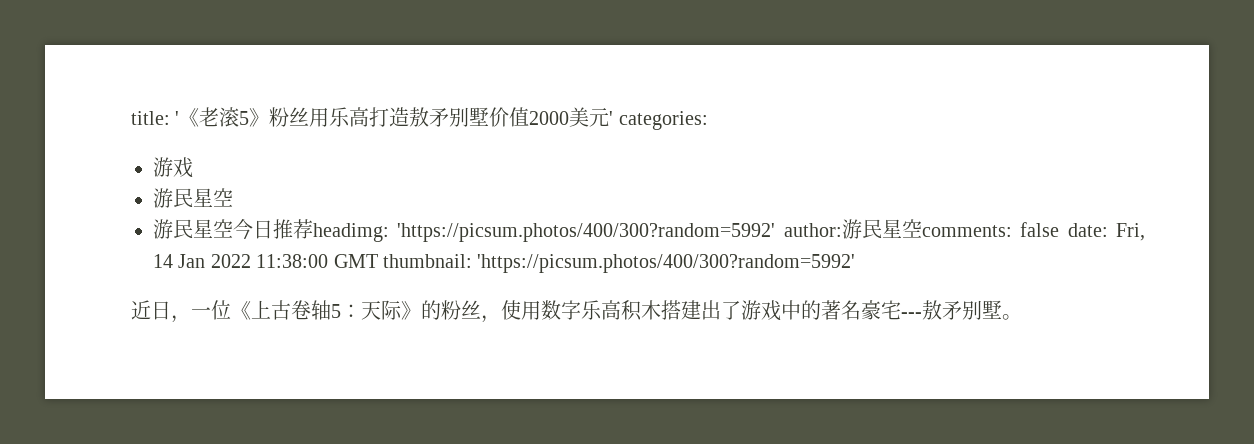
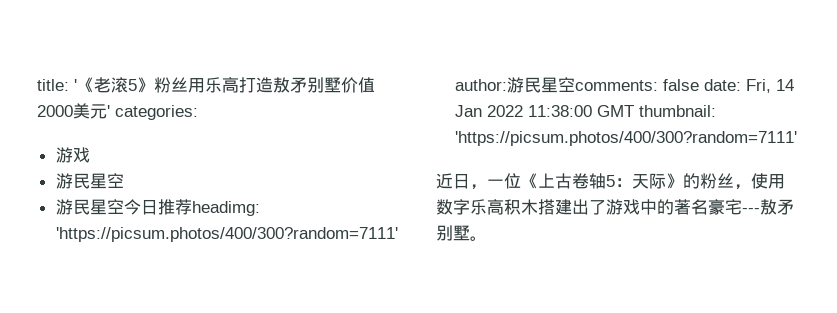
- 游民星空今日推荐headimg: 'https://picsum.photos/400/300?random=5992' author:游民星空comments: false date: Fri, 14 Jan 2022 11:38:00 GMT thumbnail: 'https://picsum.photos/400/300?random=5992'
+ 游民星空今日推荐headimg: 'https://picsum.photos/400/300?random=7111' author:游民星空comments: false date: Fri, 14 Jan 2022 11:38:00 GMT thumbnail: 'https://picsum.photos/400/300?random=7111'

